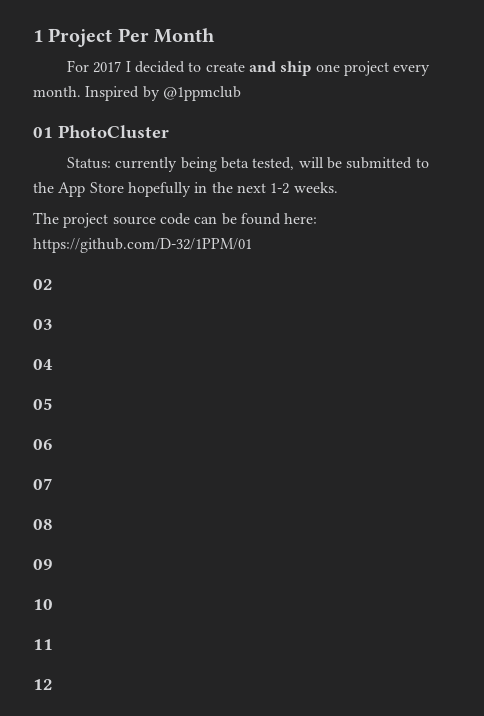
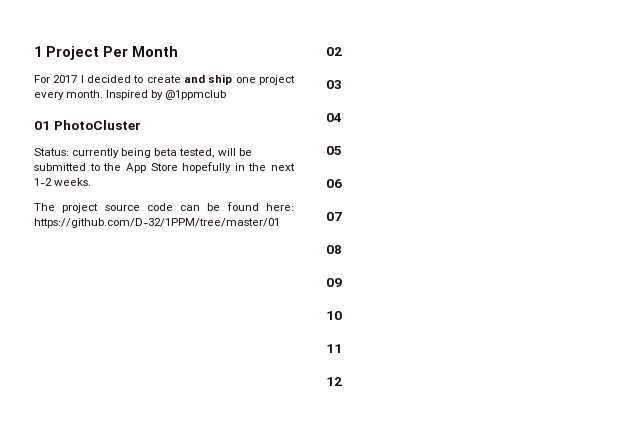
- The project source code can be found here: https://github.com/D-32/1PPM/01
+ The project source code can be found here: https://github.com/D-32/1PPM/tree/master/01

